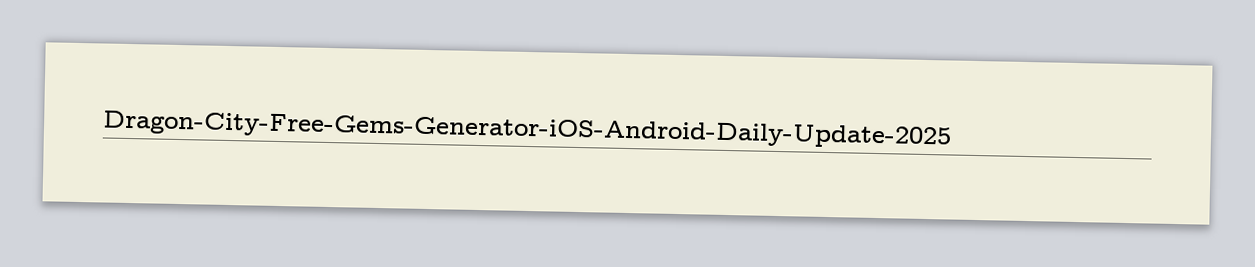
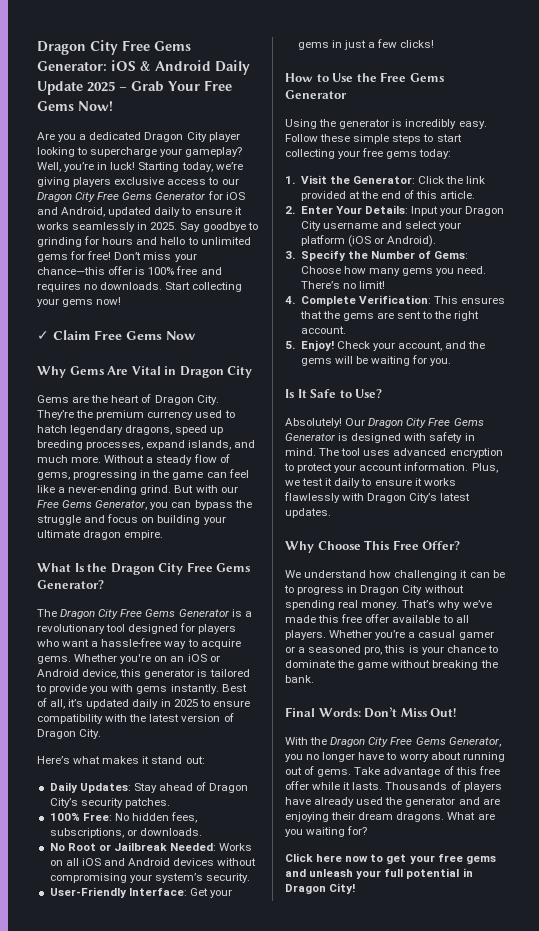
- Dragon-City-Free-Gems-Generator-iOS-Android-Daily-Update-2025
+ Dragon City Free Gems Generator: iOS & Android Daily Update 2025 – Grab Your Free Gems Now!
+ Are you a dedicated Dragon City player looking to supercharge your gameplay? Well, you’re in luck! Starting today, we’re giving players exclusive access to our Dragon City Free Gems Generator for iOS and Android, updated daily to ensure it works seamlessly in 2025. Say goodbye to grinding for hours and hello to unlimited gems for free! Don’t miss your chance—this offer is 100% free and requires no downloads. Start collecting your gems now!
+ ✓ Claim Free Gems Now
+ Why Gems Are Vital in Dragon City
+ Gems are the heart of Dragon City. They’re the premium currency used to hatch legendary dragons, speed up breeding processes, expand islands, and much more. Without a steady flow of gems, progressing in the game can feel like a never-ending grind. But with our Free Gems Generator, you can bypass the struggle and focus on building your ultimate dragon empire.
+ What Is the Dragon City Free Gems Generator?
+ The Dragon City Free Gems Generator is a revolutionary tool designed for players who want a hassle-free way to acquire gems. Whether you're on an iOS or Android device, this generator is tailored to provide you with gems instantly. Best of all, it’s updated daily in 2025 to ensure compatibility with the latest version of Dragon City.
+ Here’s what makes it stand out:
+ Daily Updates: Stay ahead of Dragon City’s security patches.
+ 100% Free: No hidden fees, subscriptions, or downloads.
+ No Root or Jailbreak Needed: Works on all iOS and Android devices without compromising your system’s security.
+ User-Friendly Interface: Get your gems in just a few clicks!
+ How to Use the Free Gems Generator
+ Using the generator is incredibly easy. Follow these simple steps to start collecting your free gems today:
+ 1. Visit the Generator: Click the link provided at the end of this article.
+ 2. Enter Your Details: Input your Dragon City username and select your platform (iOS or Android).
+ 3. Specify the Number of Gems: Choose how many gems you need. There’s no limit!
+ 4. Complete Verification: This ensures that the gems are sent to the right account.
+ 5. Enjoy! Check your account, and the gems will be waiting for you.
+ Is It Safe to Use?
+ Absolutely! Our Dragon City Free Gems Generator is designed with safety in mind. The tool uses advanced encryption to protect your account information. Plus, we test it daily to ensure it works flawlessly with Dragon City’s latest updates.
+ Why Choose This Free Offer?
+ We understand how challenging it can be to progress in Dragon City without spending real money. That’s why we’ve made this free offer available to all players. Whether you’re a casual gamer or a seasoned pro, this is your chance to dominate the game without breaking the bank.
+ Final Words: Don’t Miss Out!
+ With the Dragon City Free Gems Generator, you no longer have to worry about running out of gems. Take advantage of this free offer while it lasts. Thousands of players have already used the generator and are enjoying their dream dragons. What are you waiting for?
+ Click here now to get your free gems and unleash your full potential in Dragon City!

